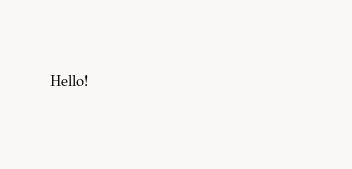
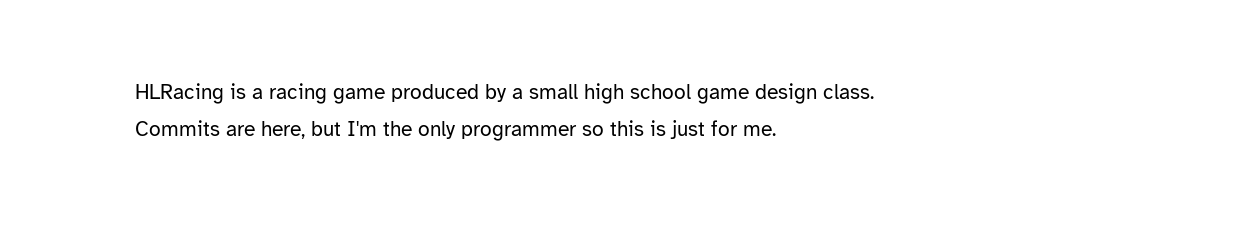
- Hello!
+ HLRacing is a racing game produced by a small high school game design class.
+ Commits are here, but I'm the only programmer so this is just for me.

